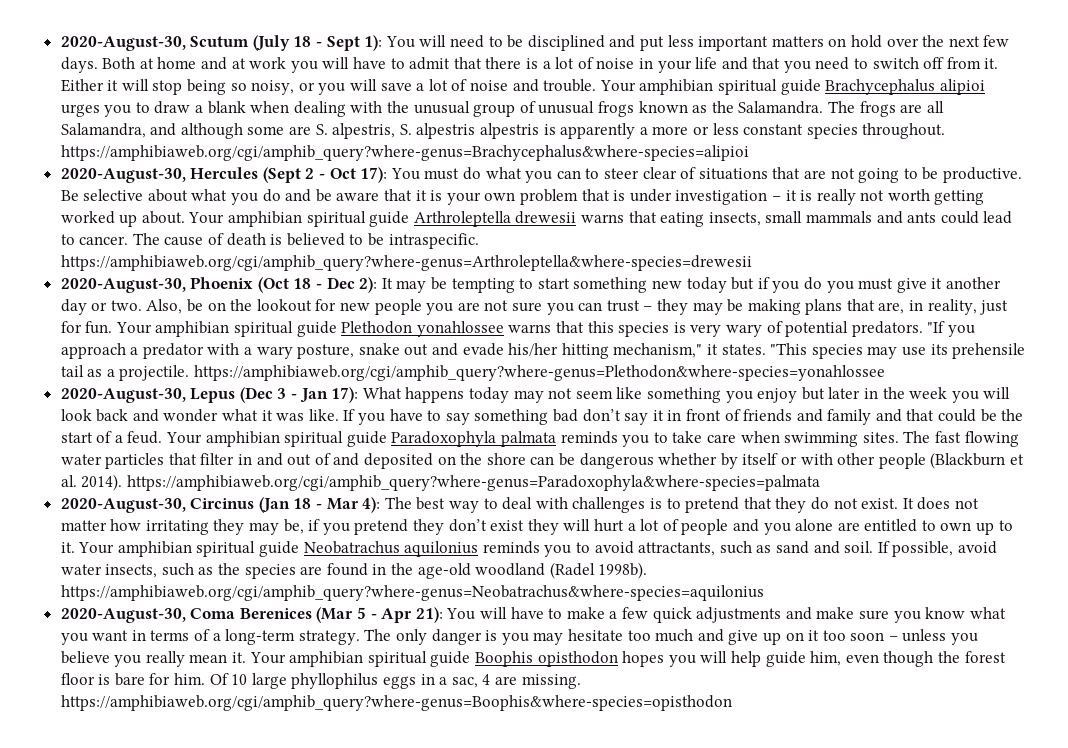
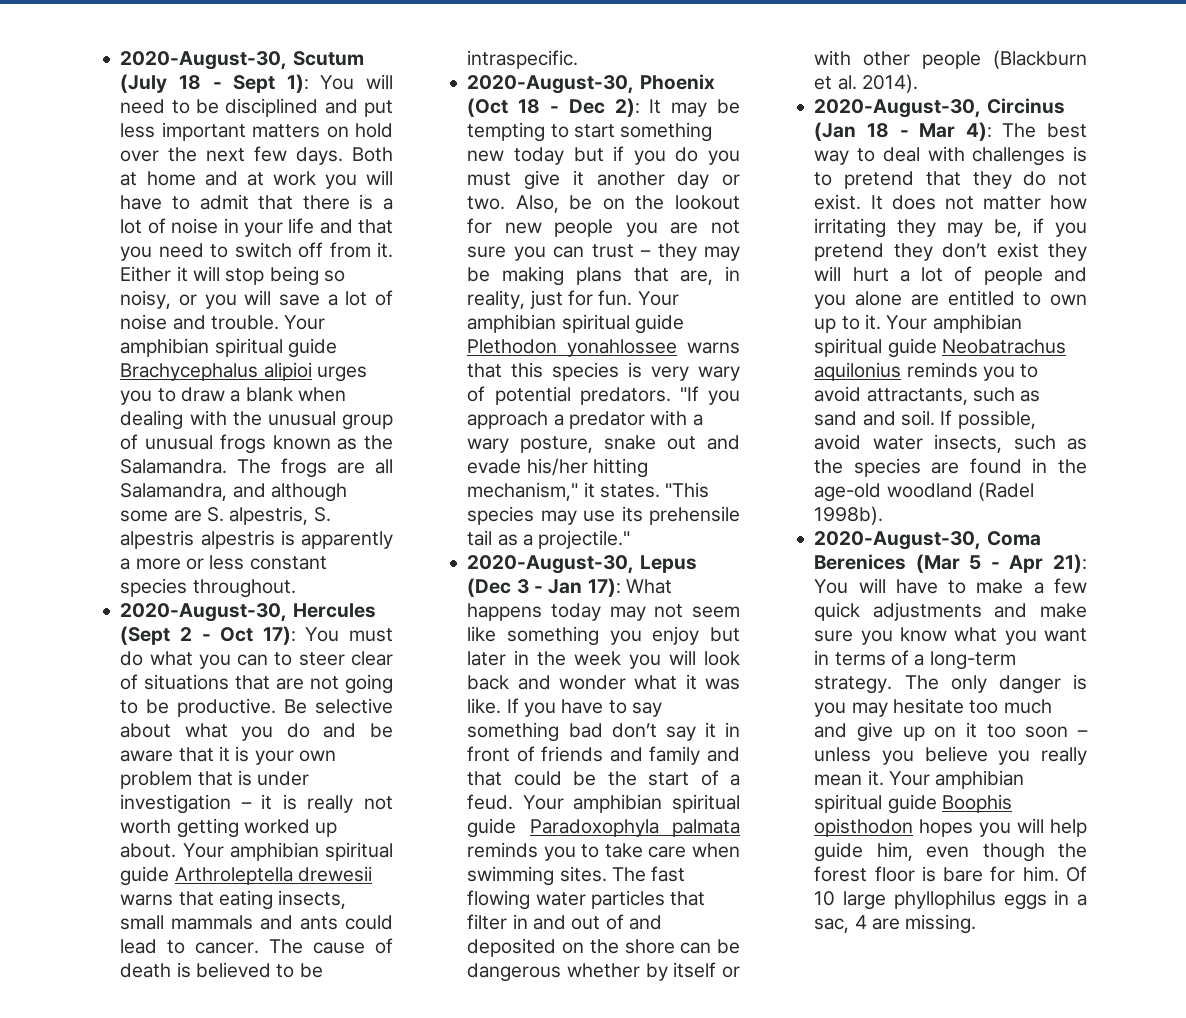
- The frogs are all Salamandra, and although some are S. alpestris, S. alpestris alpestris is apparently a more or less constant species throughout. https://amphibiaweb.org/cgi/amphib_query?where-genus=Brachycephalus&where-species=alipioi
+ The frogs are all Salamandra, and although some are S. alpestris, S. alpestris alpestris is apparently a more or less constant species throughout.
- The cause of death is believed to be intraspecific. https://amphibiaweb.org/cgi/amphib_query?where-genus=Arthroleptella&where-species=drewesii
+ The cause of death is believed to be intraspecific.
- "This species may use its prehensile tail as a projectile. https://amphibiaweb.org/cgi/amphib_query?where-genus=Plethodon&where-species=yonahlossee
+ "This species may use its prehensile tail as a projectile."
- The fast flowing water particles that filter in and out of and deposited on the shore can be dangerous whether by itself or with other people (Blackburn et al. 2014). https://amphibiaweb.org/cgi/amphib_query?where-genus=Paradoxophyla&where-species=palmata
+ The fast flowing water particles that filter in and out of and deposited on the shore can be dangerous whether by itself or with other people (Blackburn et al. 2014).
- If possible, avoid water insects, such as the species are found in the age-old woodland (Radel 1998b). https://amphibiaweb.org/cgi/amphib_query?where-genus=Neobatrachus&where-species=aquilonius
+ If possible, avoid water insects, such as the species are found in the age-old woodland (Radel 1998b).
- Of 10 large phyllophilus eggs in a sac, 4 are missing. https://amphibiaweb.org/cgi/amphib_query?where-genus=Boophis&where-species=opisthodon
+ Of 10 large phyllophilus eggs in a sac, 4 are missing.

